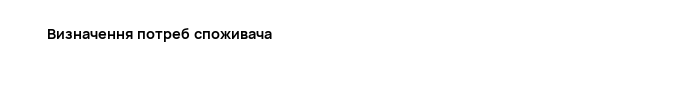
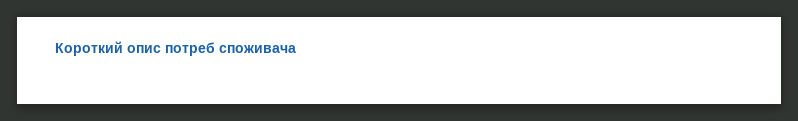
- Визначення потреб споживача
+ Короткий опис потреб споживача

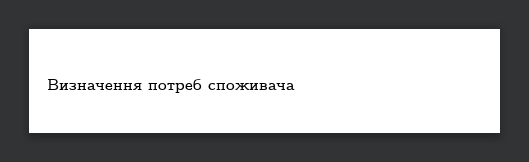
- Короткий опис потреб споживача
+ Визначення потреб споживача

